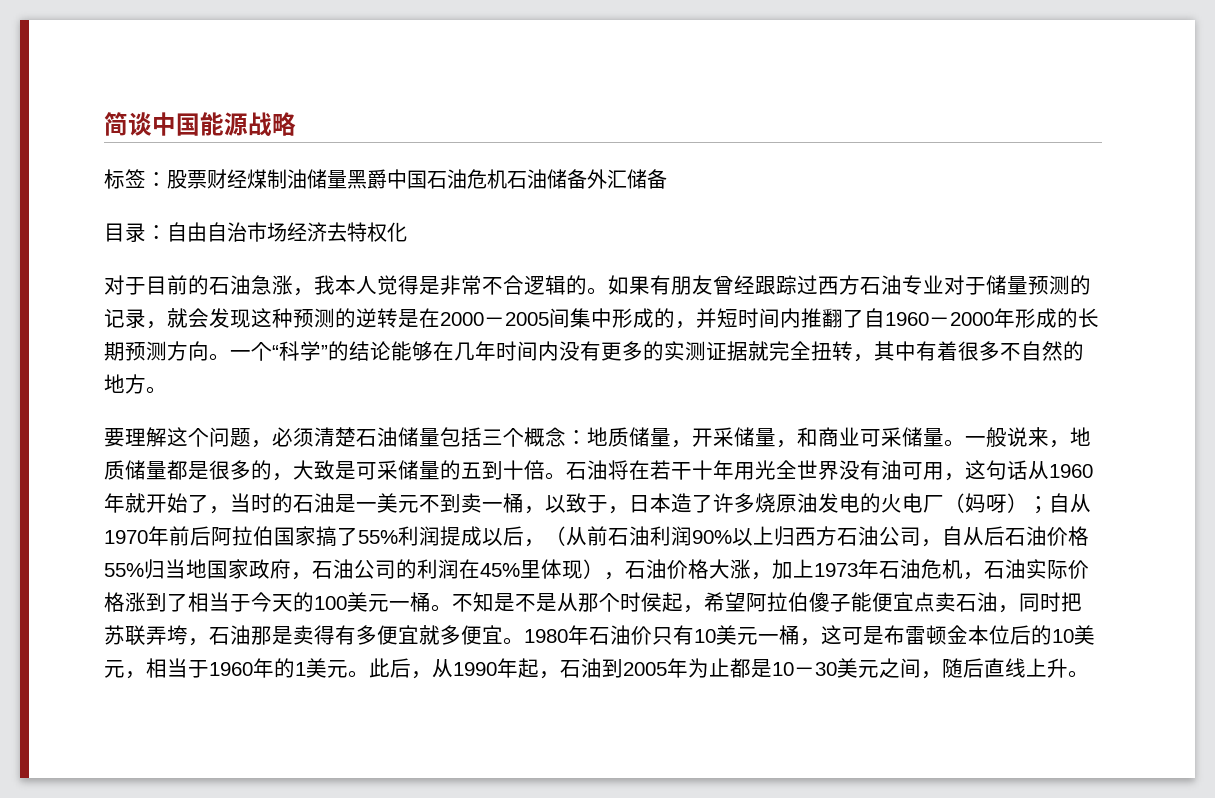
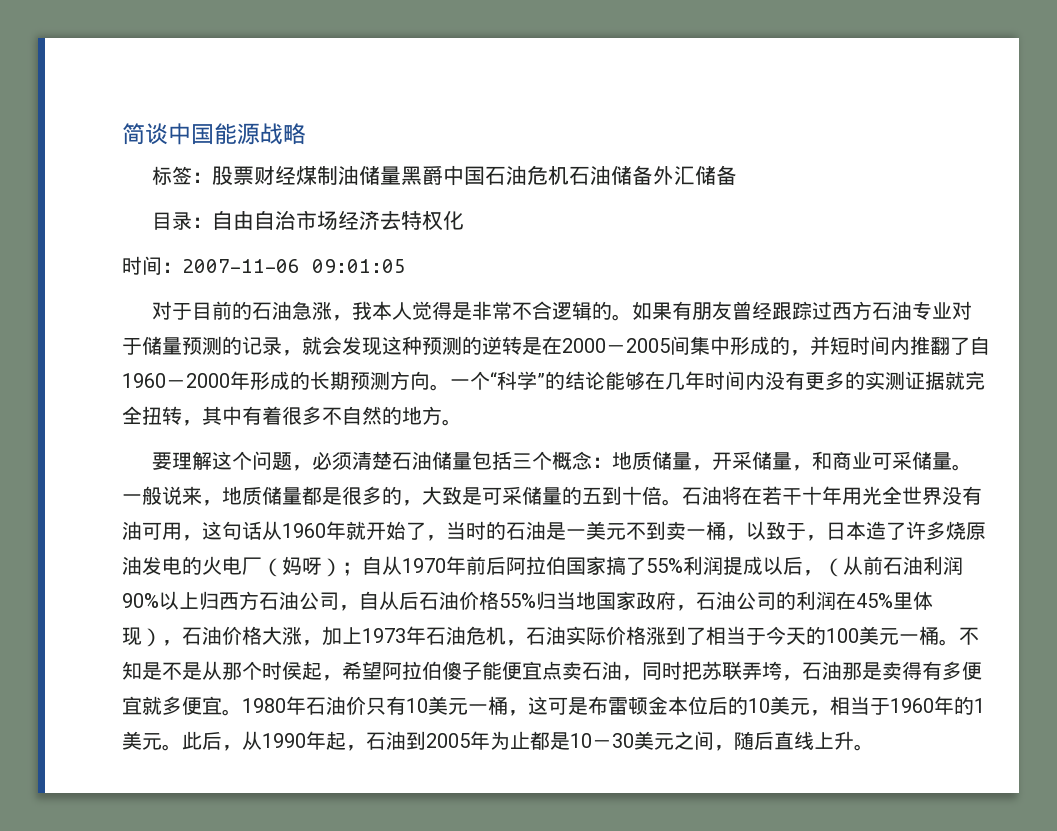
+ 时间：2007-11-06 09:01:05

